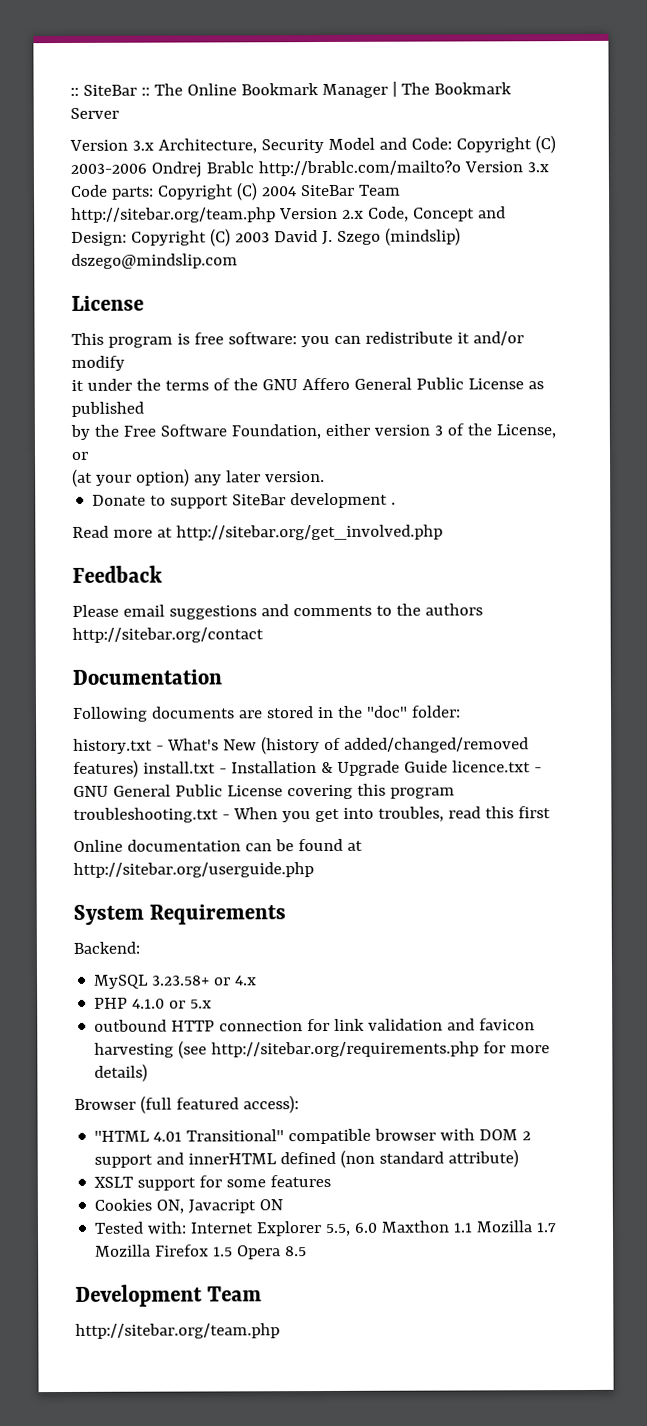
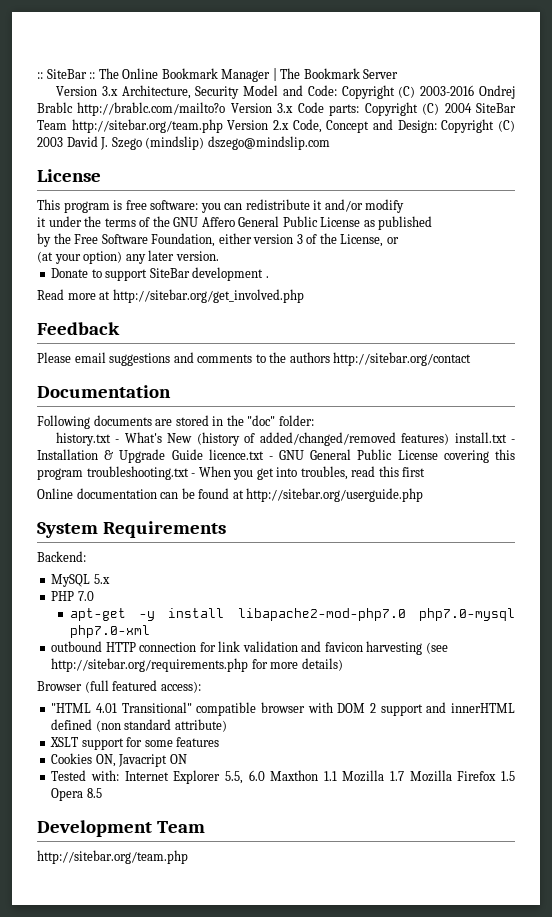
- Version 3.x Architecture, Security Model and Code: Copyright (C) 2003-2006 Ondrej Brablc http://brablc.com/mailto?o Version 3.x Code parts: Copyright (C) 2004 SiteBar Team http://sitebar.org/team.php Version 2.x Code, Concept and Design: Copyright (C) 2003 David J. Szego (mindslip) dszego@mindslip.com
+ Version 3.x Architecture, Security Model and Code: Copyright (C) 2003-2016 Ondrej Brablc http://brablc.com/mailto?o Version 3.x Code parts: Copyright (C) 2004 SiteBar Team http://sitebar.org/team.php Version 2.x Code, Concept and Design: Copyright (C) 2003 David J. Szego (mindslip) dszego@mindslip.com
- MySQL 3.23.58+ or 4.x
- PHP 4.1.0 or 5.x
+ MySQL 5.x
+ PHP 7.0
+ apt-get -y install libapache2-mod-php7.0 php7.0-mysql php7.0-xml

